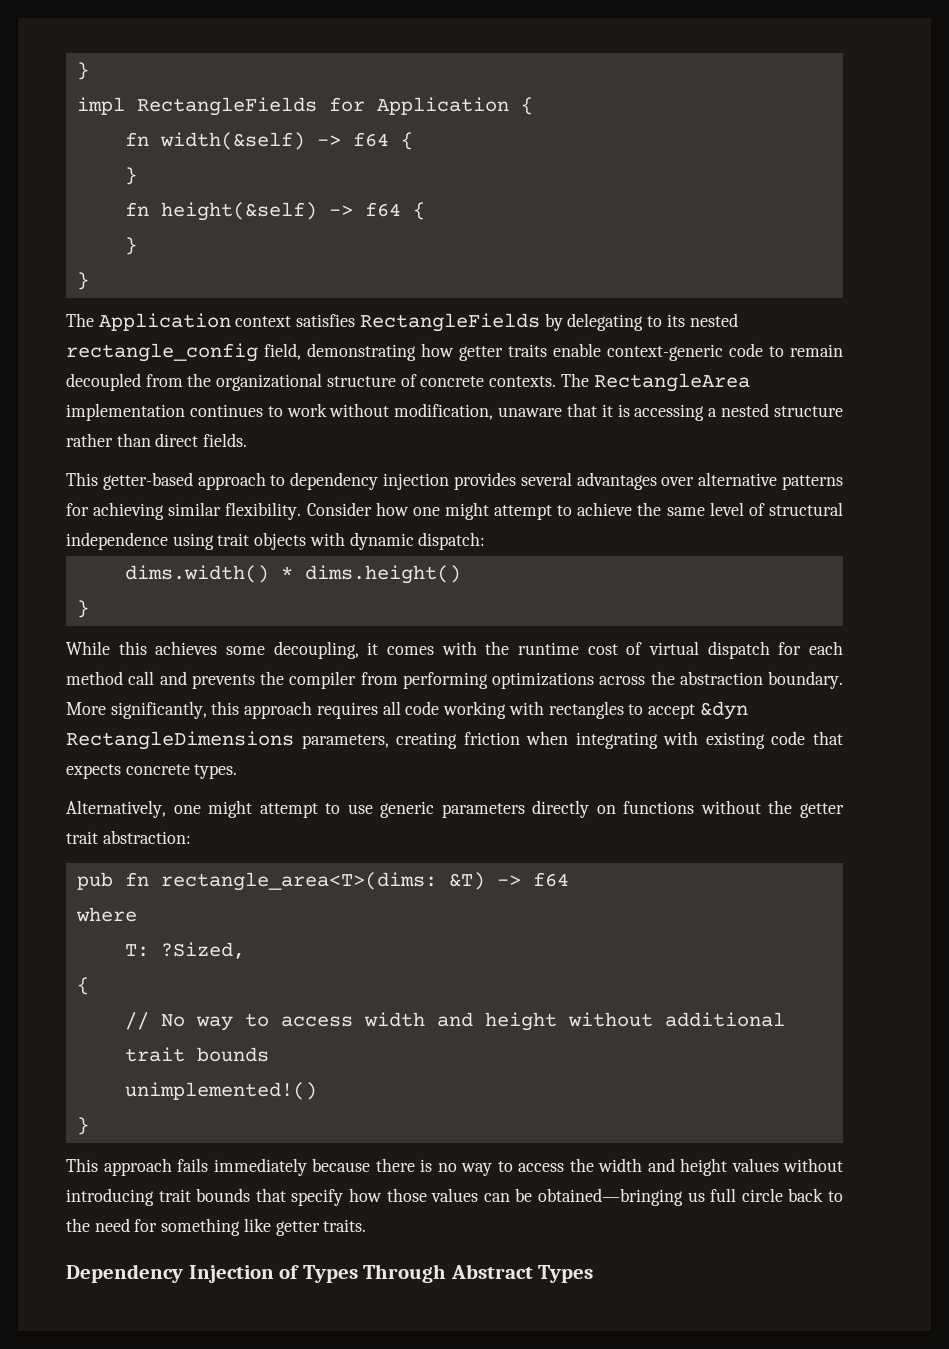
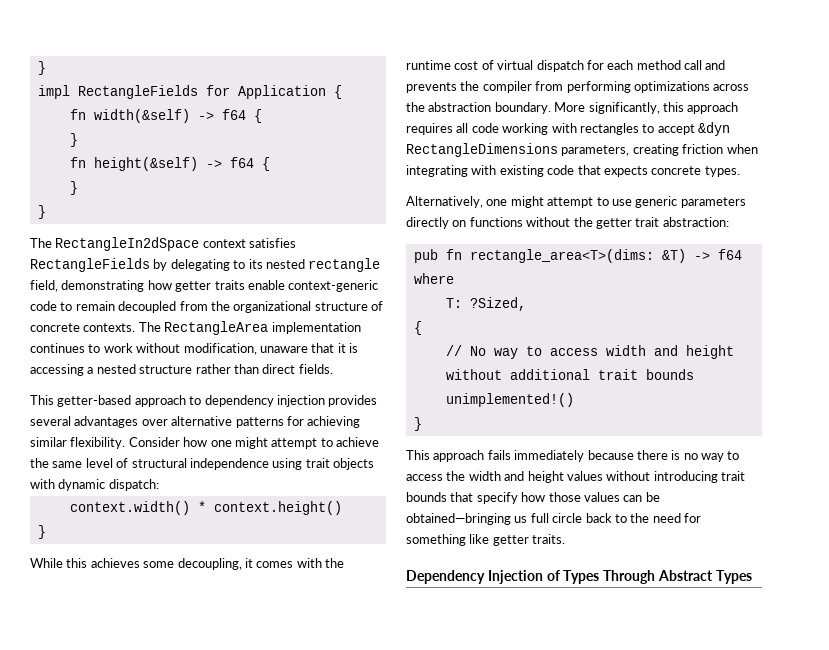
- The Application context satisfies RectangleFields by delegating to its nested rectangle_config field, demonstrating how getter traits enable context-generic code to remain decoupled from the organizational structure of concrete contexts.
+ The RectangleIn2dSpace context satisfies RectangleFields by delegating to its nested rectangle field, demonstrating how getter traits enable context-generic code to remain decoupled from the organizational structure of concrete contexts.
- dims.width() * dims.height()
+ context.width() * context.height()

